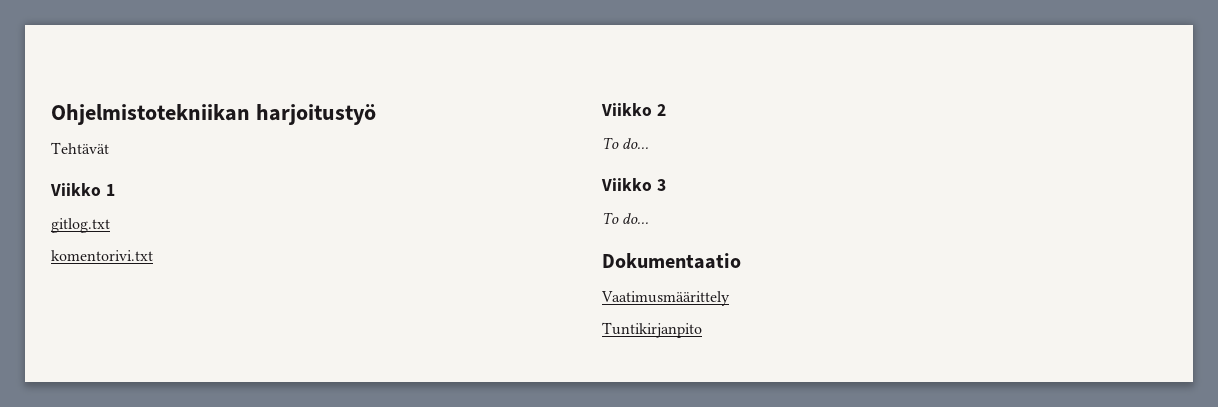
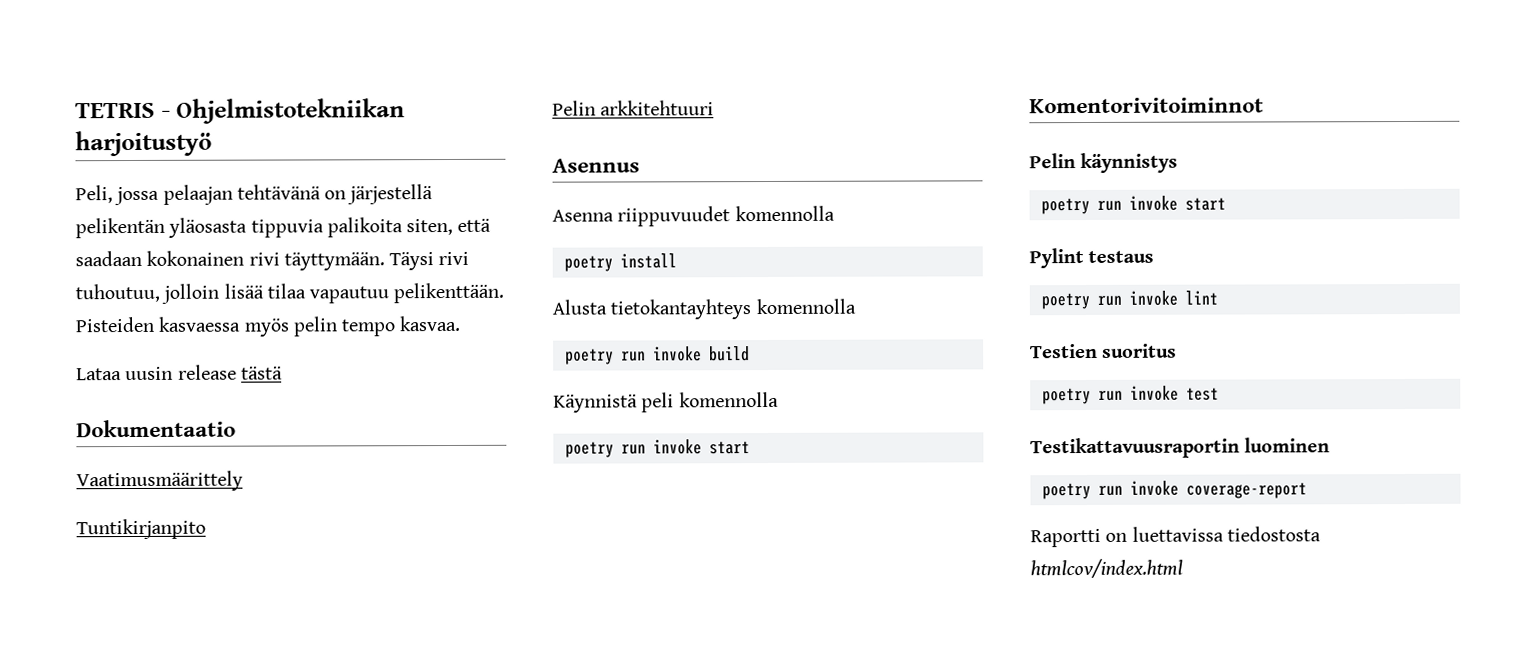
- Ohjelmistotekniikan harjoitustyö
+ TETRIS - Ohjelmistotekniikan harjoitustyö
- Tehtävät
- Viikko 1
- gitlog.txt
- komentorivi.txt
- Viikko 2
- To do...
- Viikko 3
- To do...
+ Peli, jossa pelaajan tehtävänä on järjestellä pelikentän yläosasta tippuvia palikoita siten, että saadaan kokonainen rivi täyttymään. Täysi rivi tuhoutuu, jolloin lisää tilaa vapautuu pelikenttään. Pisteiden kasvaessa myös pelin tempo kasvaa.
+ Lataa uusin release tästä
  Dokumentaatio
  Vaatimusmäärittely
  Tuntikirjanpito
+ Pelin arkkitehtuuri
+ Asennus
+ Asenna riippuvuudet komennolla
+ poetry install
+ Alusta tietokantayhteys komennolla
+ poetry run invoke build
+ Käynnistä peli komennolla
+ poetry run invoke start
+ Komentorivitoiminnot
+ Pelin käynnistys
+ poetry run invoke start
+ Pylint testaus
+ poetry run invoke lint
+ Testien suoritus
+ poetry run invoke test
+ Testikattavuusraportin luominen
+ poetry run invoke coverage-report
+ Raportti on luettavissa tiedostosta htmlcov/index.html

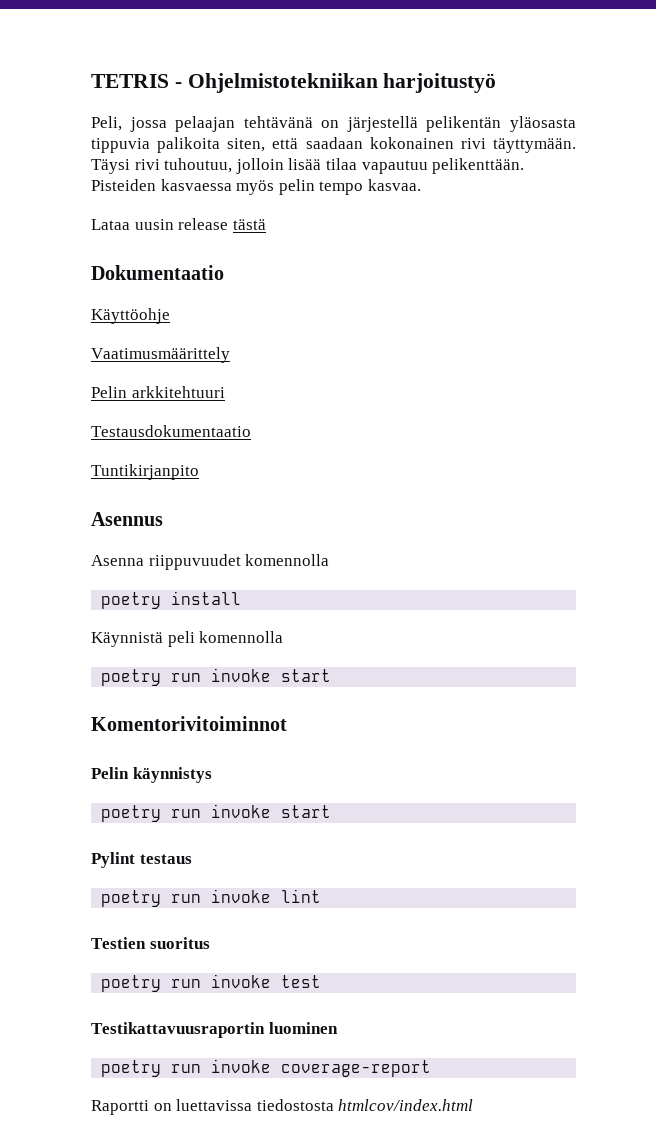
+ Käyttöohje
- Tuntikirjanpito
+ Testausdokumentaatio
+ Tuntikirjanpito
- Alusta tietokantayhteys komennolla
- poetry run invoke build

